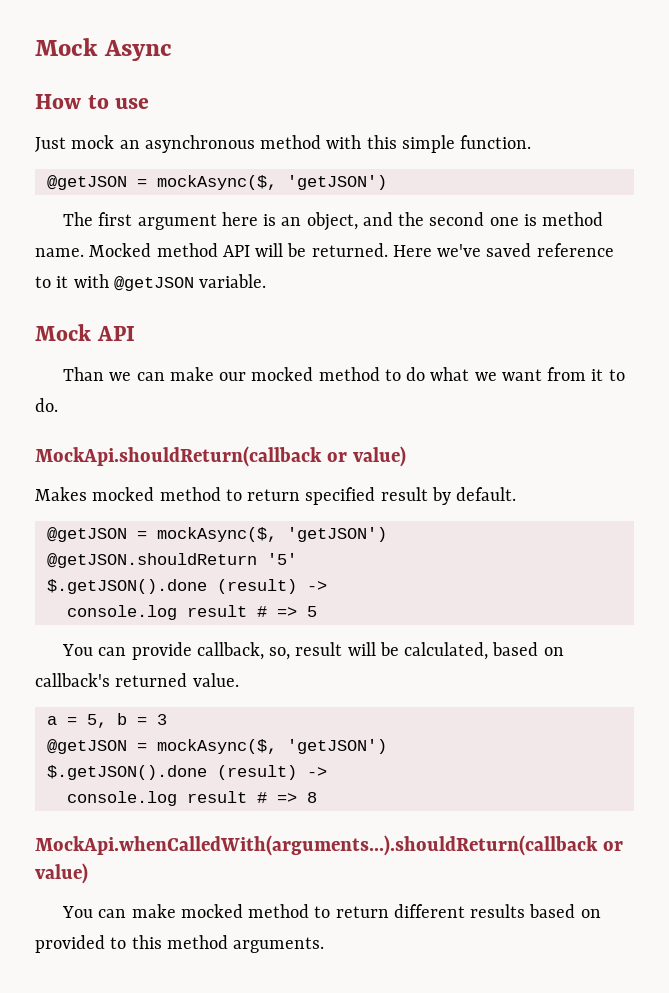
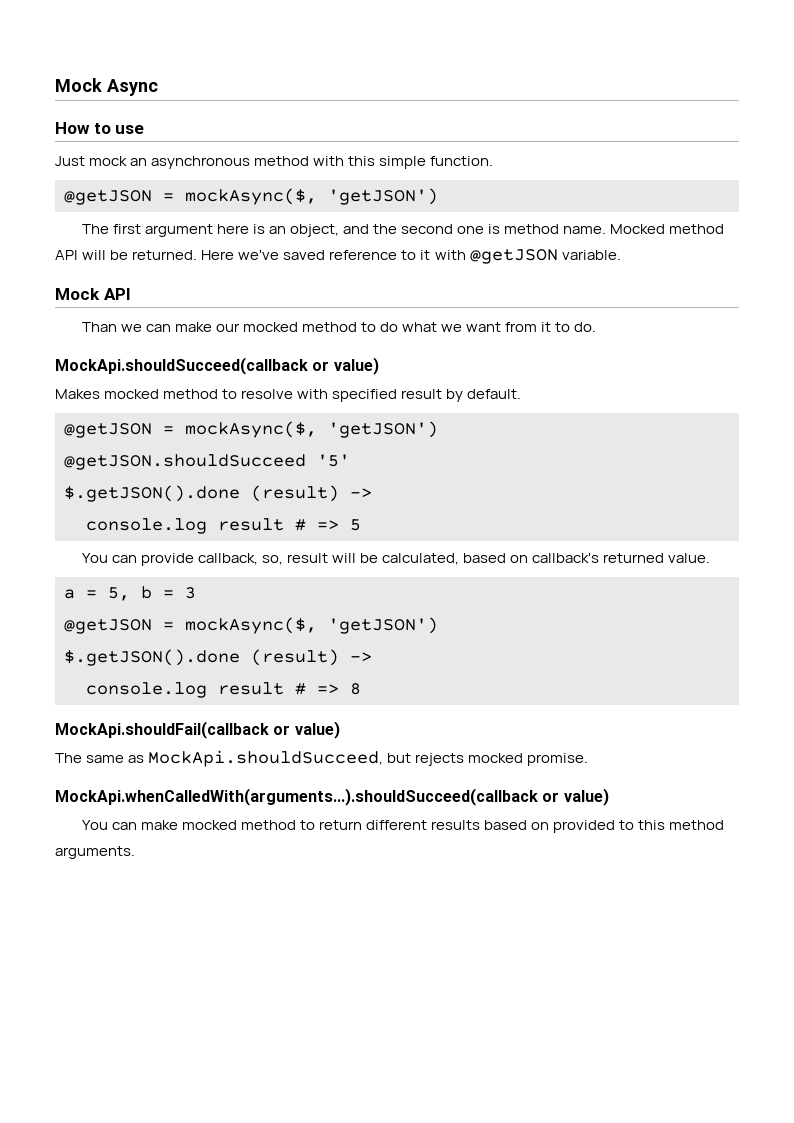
- MockApi.shouldReturn(callback or value)
+ MockApi.shouldSucceed(callback or value)
- Makes mocked method to return specified result by default.
+ Makes mocked method to resolve with specified result by default.
- @getJSON.shouldReturn '5'
+ @getJSON.shouldSucceed '5'
- MockApi.whenCalledWith(arguments...).shouldReturn(callback or value)
+ MockApi.shouldFail(callback or value)
+ The same as MockApi.shouldSucceed, but rejects mocked promise.
+ MockApi.whenCalledWith(arguments...).shouldSucceed(callback or value)

